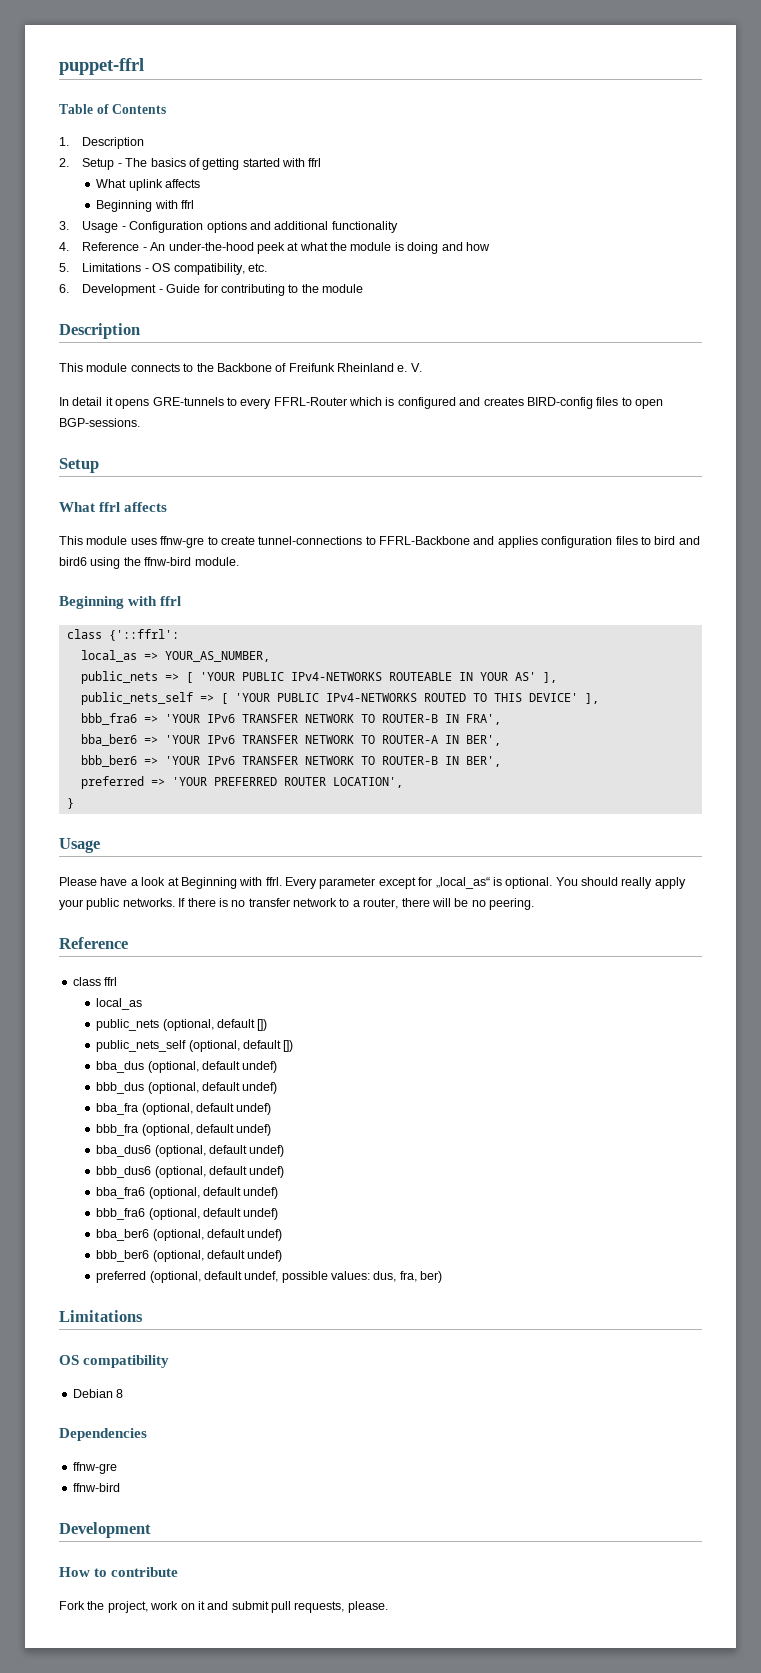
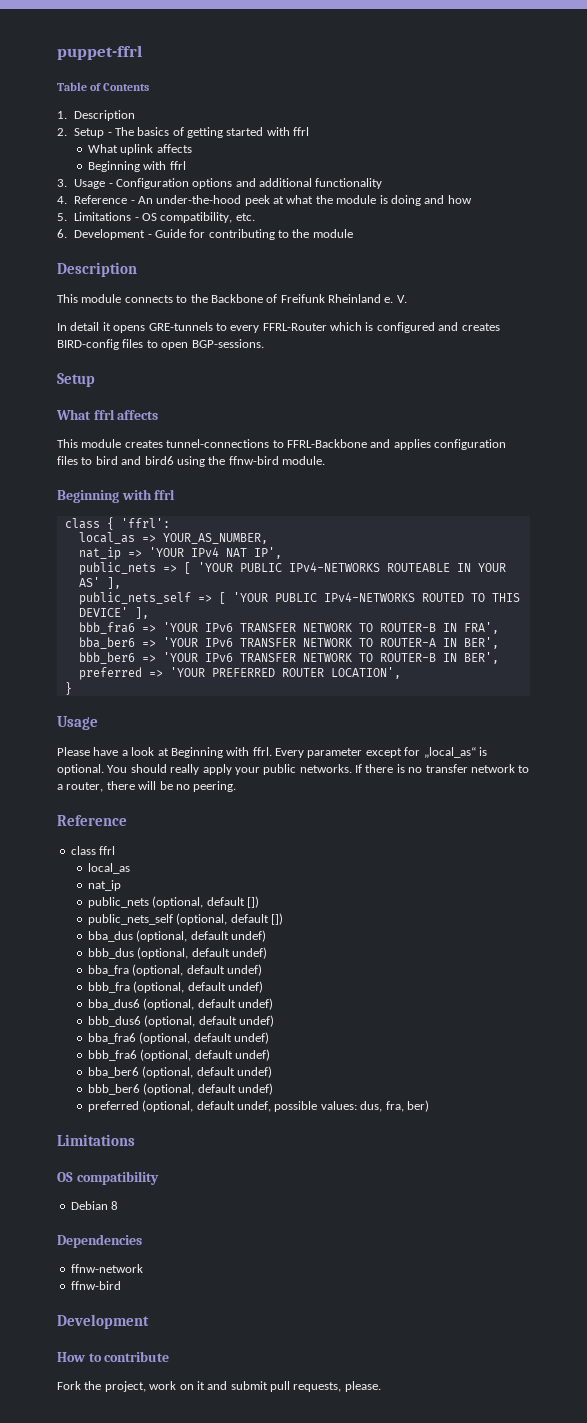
- This module uses ffnw-gre to create tunnel-connections to FFRL-Backbone and applies configuration files to bird and bird6 using the ffnw-bird module.
+ This module creates tunnel-connections to FFRL-Backbone and applies configuration files to bird and bird6 using the ffnw-bird module.
- class {'::ffrl':
+ class { 'ffrl':
+ nat_ip => 'YOUR IPv4 NAT IP',
  class ffrl
  local_as
+ nat_ip
  Dependencies
- ffnw-gre
+ ffnw-network

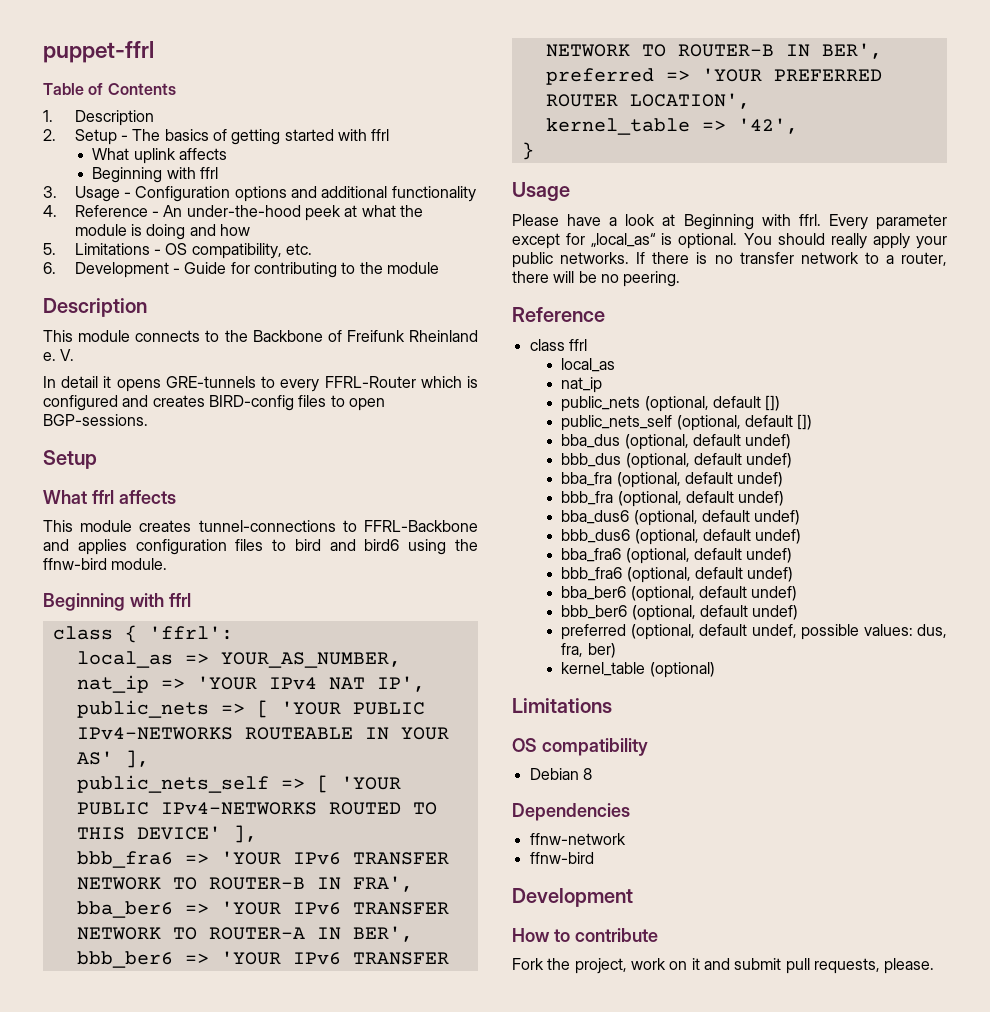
+ kernel_table => '42',
+ kernel_table (optional)

